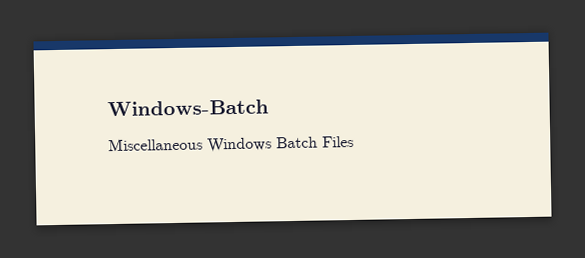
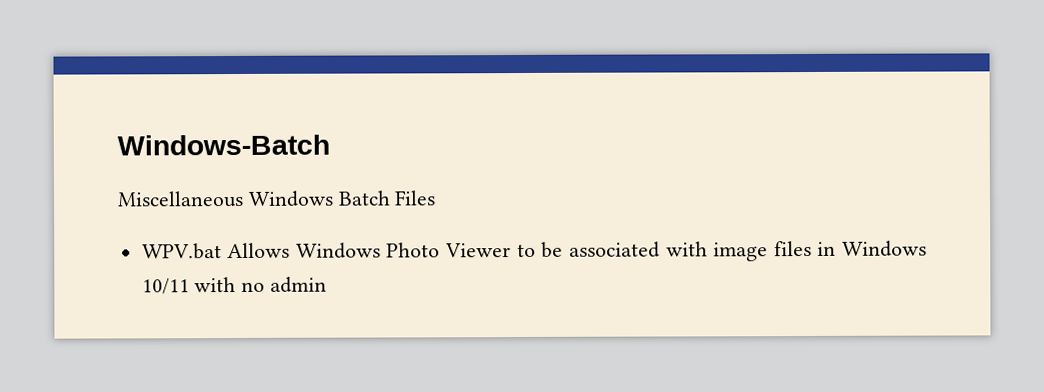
+ WPV.bat Allows Windows Photo Viewer to be associated with image files in Windows 10/11 with no admin

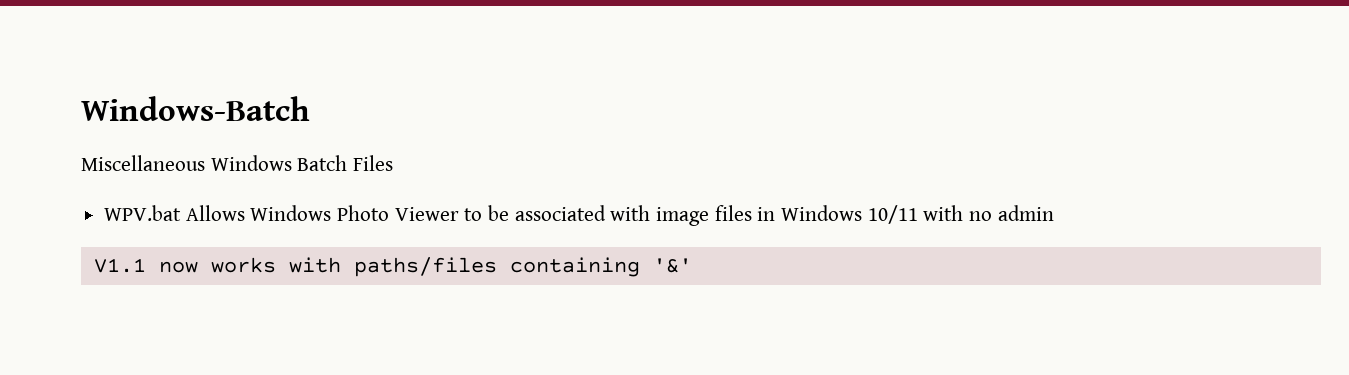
+ V1.1 now works with paths/files containing '&'

